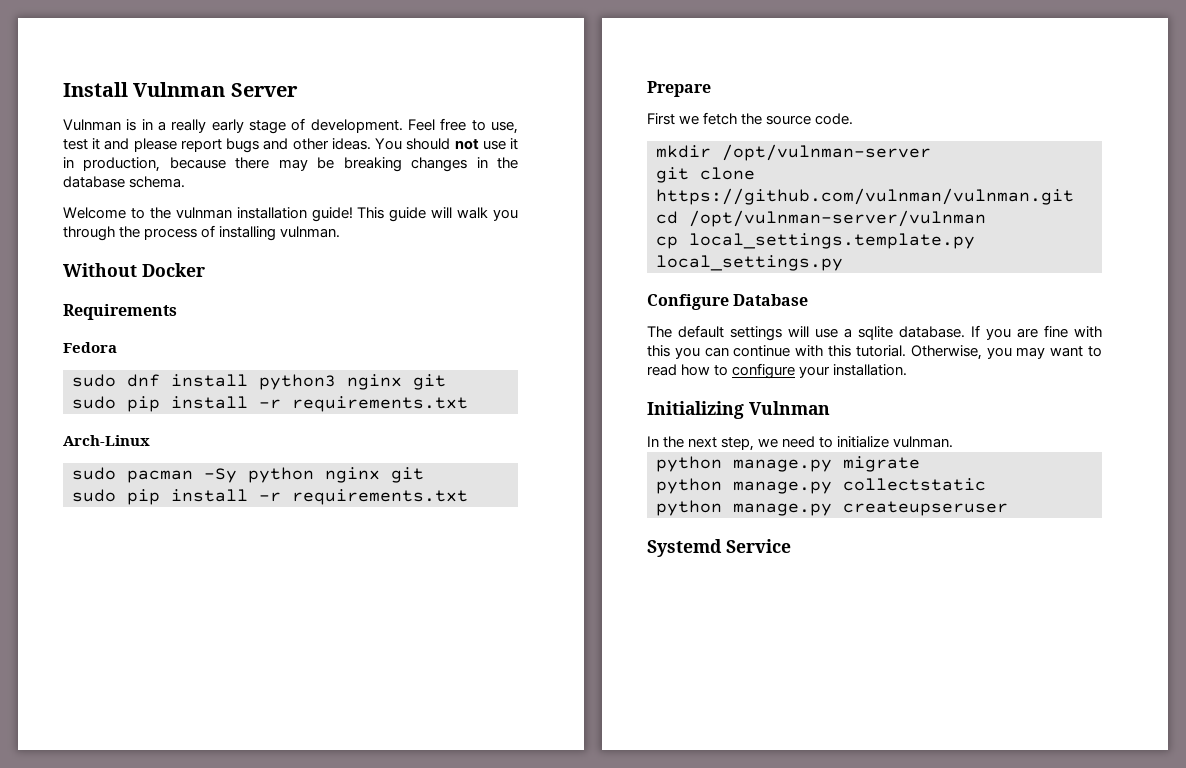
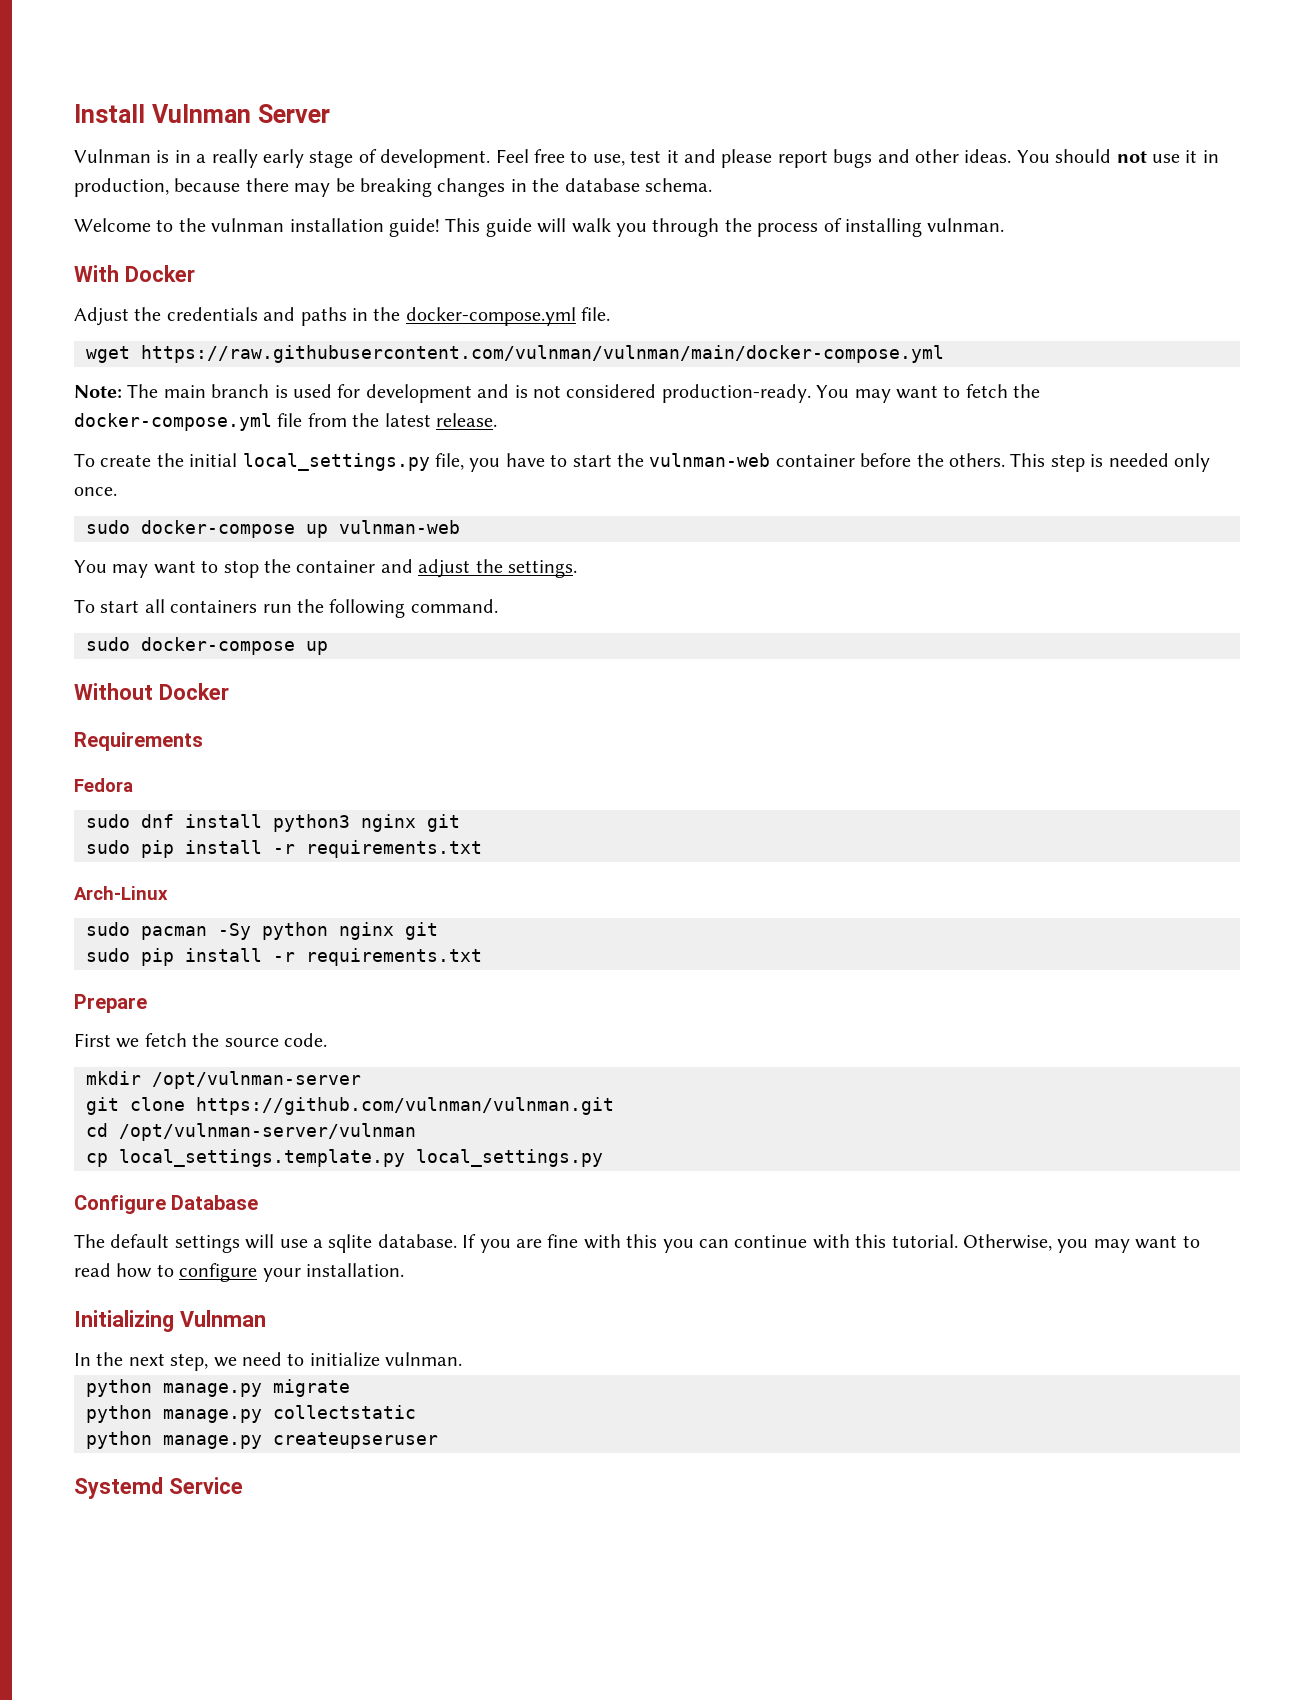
+ With Docker
+ Adjust the credentials and paths in the docker-compose.yml file.
+ wget https://raw.githubusercontent.com/vulnman/vulnman/main/docker-compose.yml
+ Note: The main branch is used for development and is not considered production-ready. You may want to fetch the docker-compose.yml file from the latest release.
+ To create the initial local_settings.py file, you have to start the vulnman-web container before the others. This step is needed only once.
+ sudo docker-compose up vulnman-web
+ You may want to stop the container and adjust the settings.
+ To start all containers run the following command.
+ sudo docker-compose up

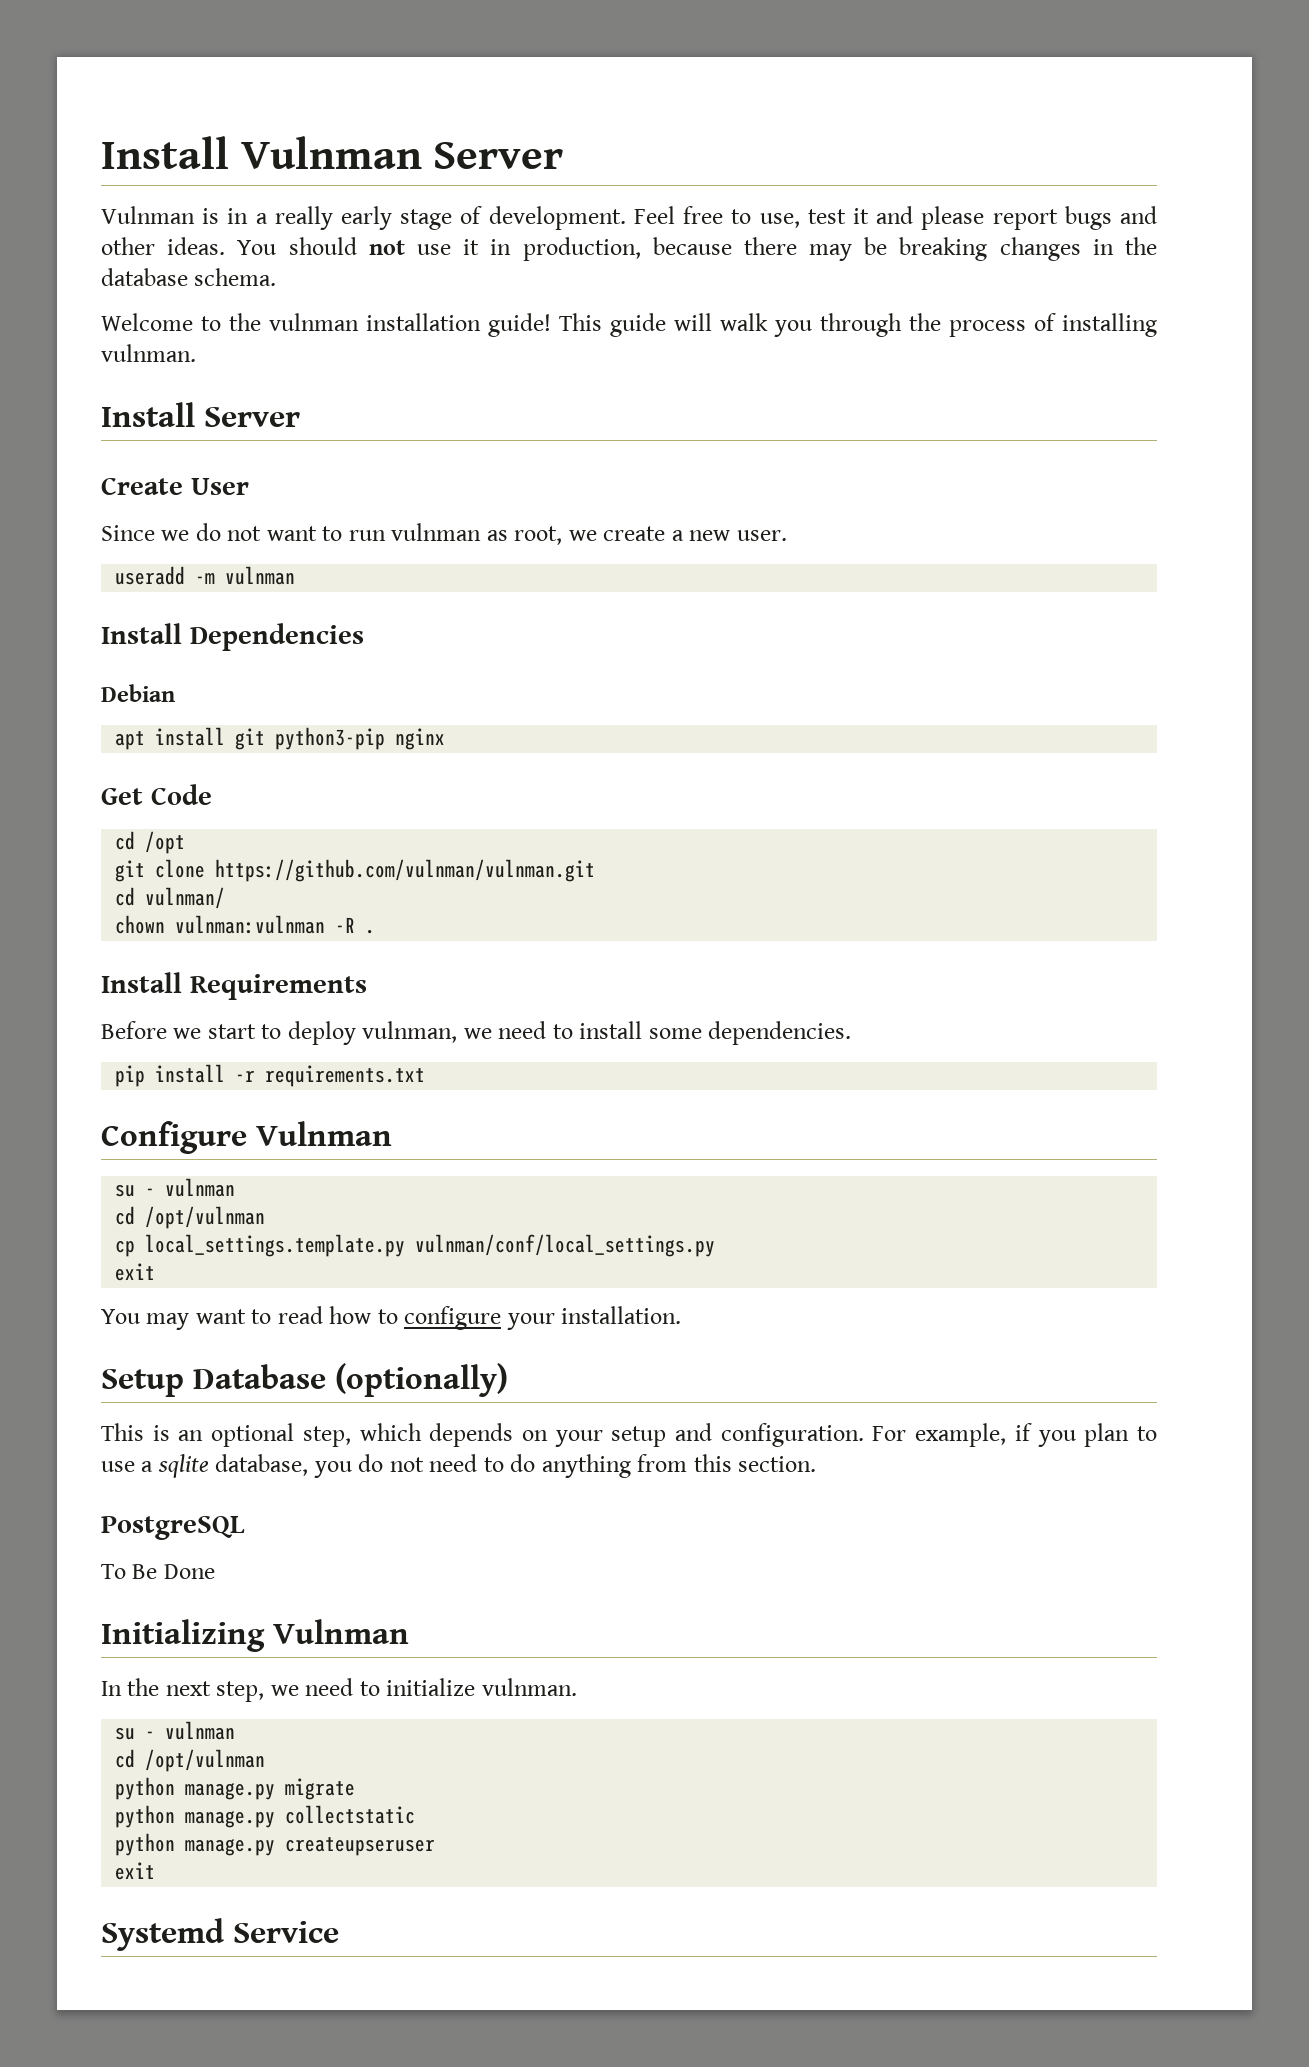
- With Docker
- Adjust the credentials and paths in the docker-compose.yml file.
- wget https://raw.githubusercontent.com/vulnman/vulnman/main/docker-compose.yml
- Note: The main branch is used for development and is not considered production-ready. You may want to fetch the docker-compose.yml file from the latest release.
- To create the initial local_settings.py file, you have to start the vulnman-web container before the others. This step is needed only once.
- sudo docker-compose up vulnman-web
- You may want to stop the container and adjust the settings.
- To start all containers run the following command.
- sudo docker-compose up
- Without Docker
- Requirements
- Fedora
- sudo dnf install python3 nginx git
- sudo pip install -r requirements.txt
- Arch-Linux
- sudo pacman -Sy python nginx git
- sudo pip install -r requirements.txt
- Prepare
- First we fetch the source code.
- mkdir /opt/vulnman-server
+ Install Server
+ Create User
+ Since we do not want to run vulnman as root, we create a new user.
+ useradd -m vulnman
+ Install Dependencies
+ Debian
+ apt install git python3-pip nginx
+ Get Code
+ cd /opt
  git clone https://github.com/vulnman/vulnman.git
- cd /opt/vulnman-server/vulnman
- cp local_settings.template.py local_settings.py
- Configure Database
- The default settings will use a sqlite database. If you are fine with this you can continue with this tutorial. Otherwise, you may want to read how to configure your installation.
+ cd vulnman/
+ chown vulnman:vulnman -R .
+ Install Requirements
+ Before we start to deploy vulnman, we need to install some dependencies.
+ pip install -r requirements.txt
+ Configure Vulnman
+ su - vulnman
+ cd /opt/vulnman
+ cp local_settings.template.py vulnman/conf/local_settings.py
+ exit
+ You may want to read how to configure your installation.
+ Setup Database (optionally)
+ This is an optional step, which depends on your setup and configuration. For example, if you plan to use a sqlite database, you do not need to do anything from this section.
+ PostgreSQL
+ To Be Done
  In the next step, we need to initialize vulnman.
+ su - vulnman
+ cd /opt/vulnman
  python manage.py createupseruser
+ exit

